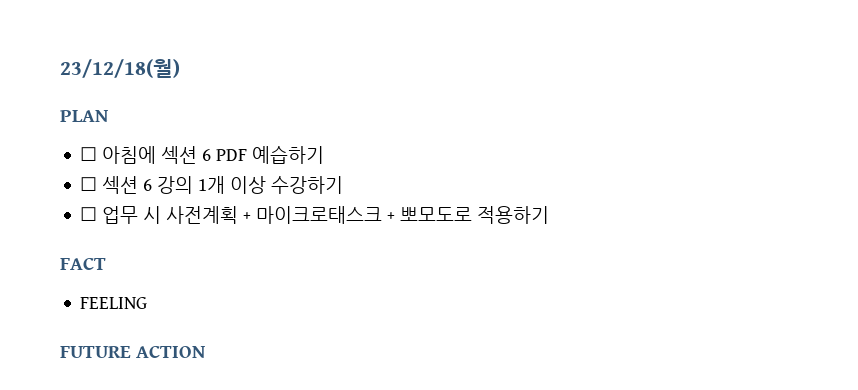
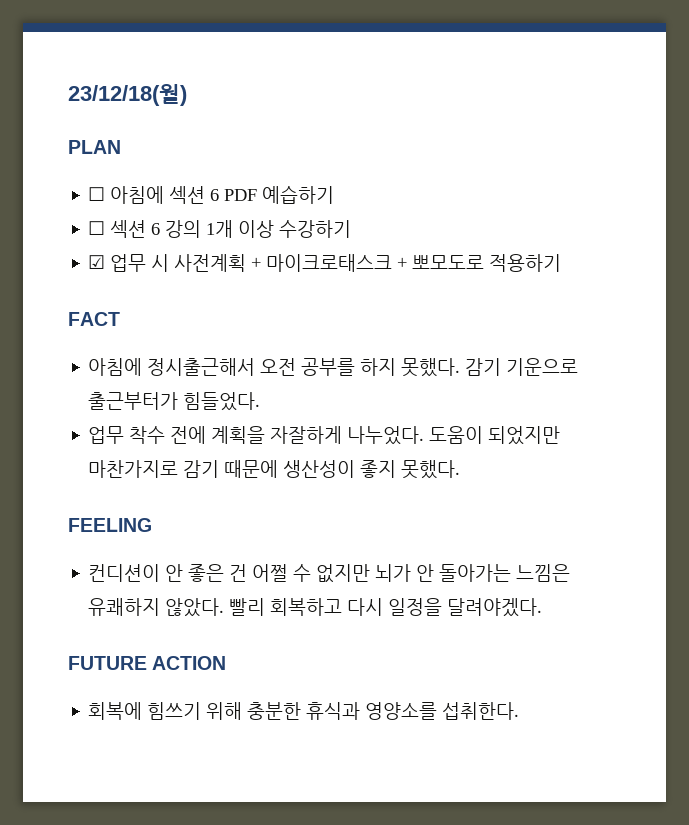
- ☐ 업무 시 사전계획 + 마이크로태스크 + 뽀모도로 적용하기
+ ☑ 업무 시 사전계획 + 마이크로태스크 + 뽀모도로 적용하기
+ 아침에 정시출근해서 오전 공부를 하지 못했다. 감기 기운으로 출근부터가 힘들었다.
+ 업무 착수 전에 계획을 자잘하게 나누었다. 도움이 되었지만 마찬가지로 감기 때문에 생산성이 좋지 못했다.
  FEELING
+ 컨디션이 안 좋은 건 어쩔 수 없지만 뇌가 안 돌아가는 느낌은 유쾌하지 않았다. 빨리 회복하고 다시 일정을 달려야겠다.
  FUTURE ACTION
+ 회복에 힘쓰기 위해 충분한 휴식과 영양소를 섭취한다.

